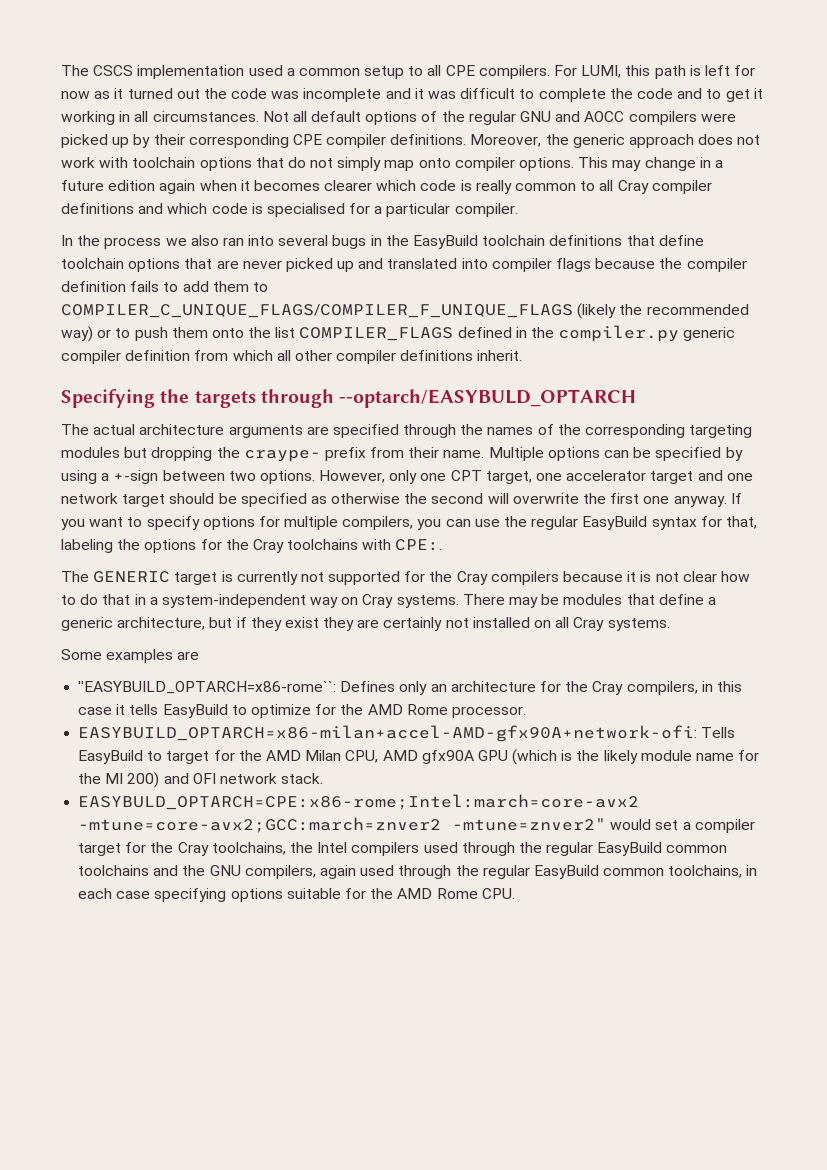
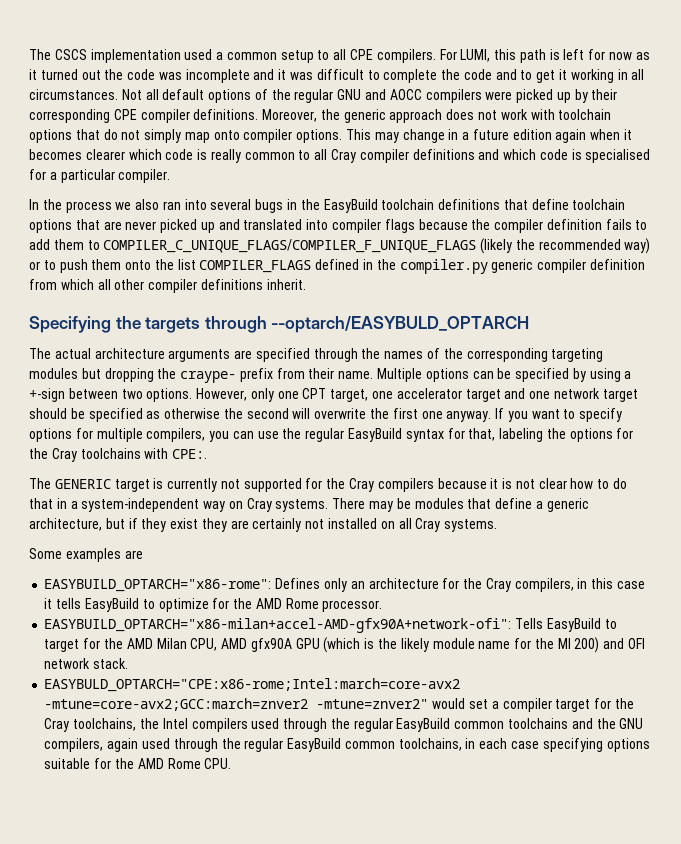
- ''EASYBUILD_OPTARCH=x86-rome``: Defines only an architecture for the Cray compilers, in this case it tells EasyBuild to optimize for the AMD Rome processor.
+ EASYBUILD_OPTARCH="x86-rome": Defines only an architecture for the Cray compilers, in this case it tells EasyBuild to optimize for the AMD Rome processor.
- EASYBUILD_OPTARCH=x86-milan+accel-AMD-gfx90A+network-ofi: Tells EasyBuild to target for the AMD Milan CPU, AMD gfx90A GPU (which is the likely module name for the MI 200) and OFI network stack.
+ EASYBUILD_OPTARCH="x86-milan+accel-AMD-gfx90A+network-ofi": Tells EasyBuild to target for the AMD Milan CPU, AMD gfx90A GPU (which is the likely module name for the MI 200) and OFI network stack.
- EASYBULD_OPTARCH=CPE:x86-rome;Intel:march=core-avx2 -mtune=core-avx2;GCC:march=znver2 -mtune=znver2" would set a compiler target for the Cray toolchains, the Intel compilers used through the regular EasyBuild common toolchains and the GNU compilers, again used through the regular EasyBuild common toolchains, in each case specifying options suitable for the AMD Rome CPU.
+ EASYBULD_OPTARCH="CPE:x86-rome;Intel:march=core-avx2 -mtune=core-avx2;GCC:march=znver2 -mtune=znver2" would set a compiler target for the Cray toolchains, the Intel compilers used through the regular EasyBuild common toolchains and the GNU compilers, again used through the regular EasyBuild common toolchains, in each case specifying options suitable for the AMD Rome CPU.

